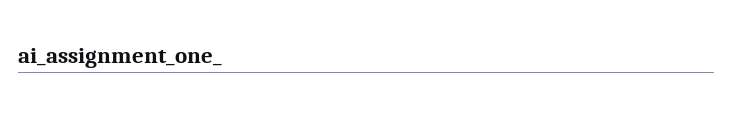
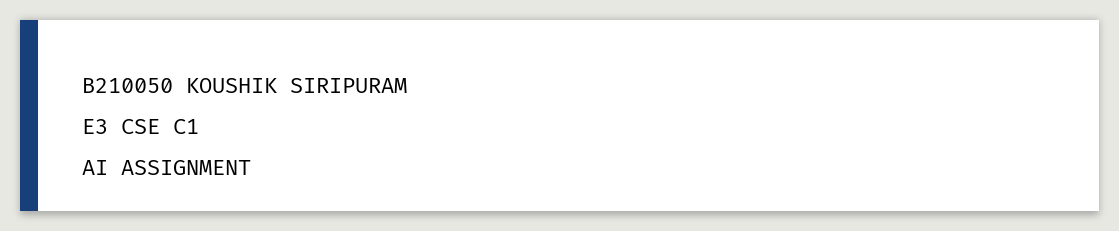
- ai_assignment_one_
+ B210050 KOUSHIK SIRIPURAM
+ E3 CSE C1
+ AI ASSIGNMENT

